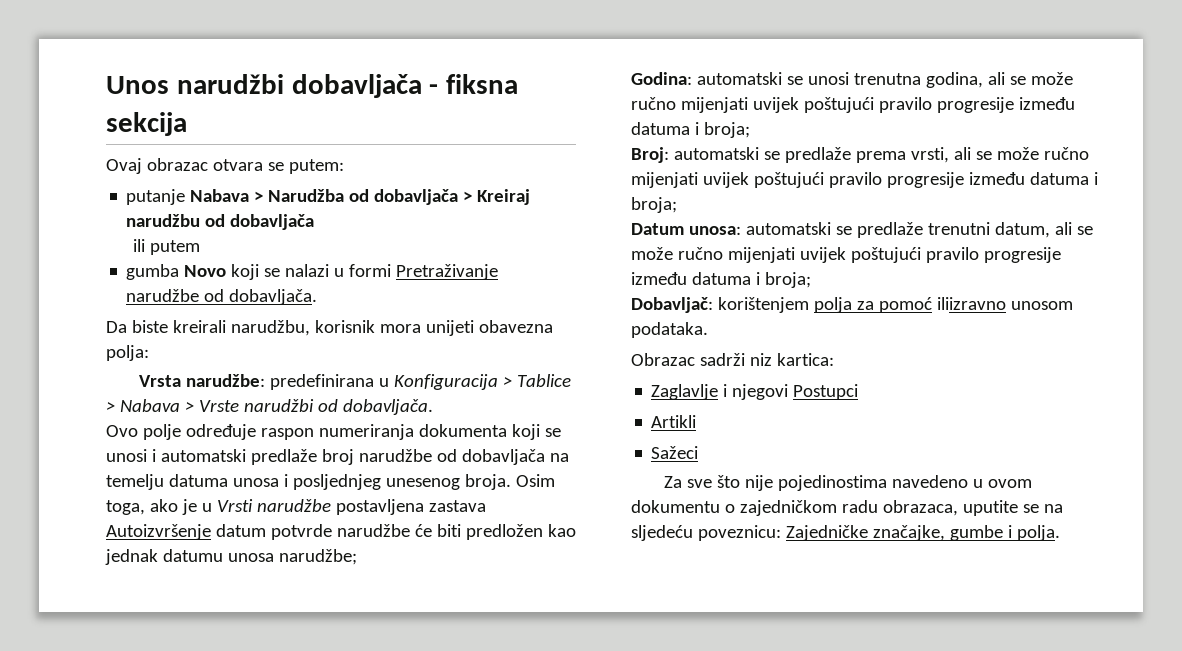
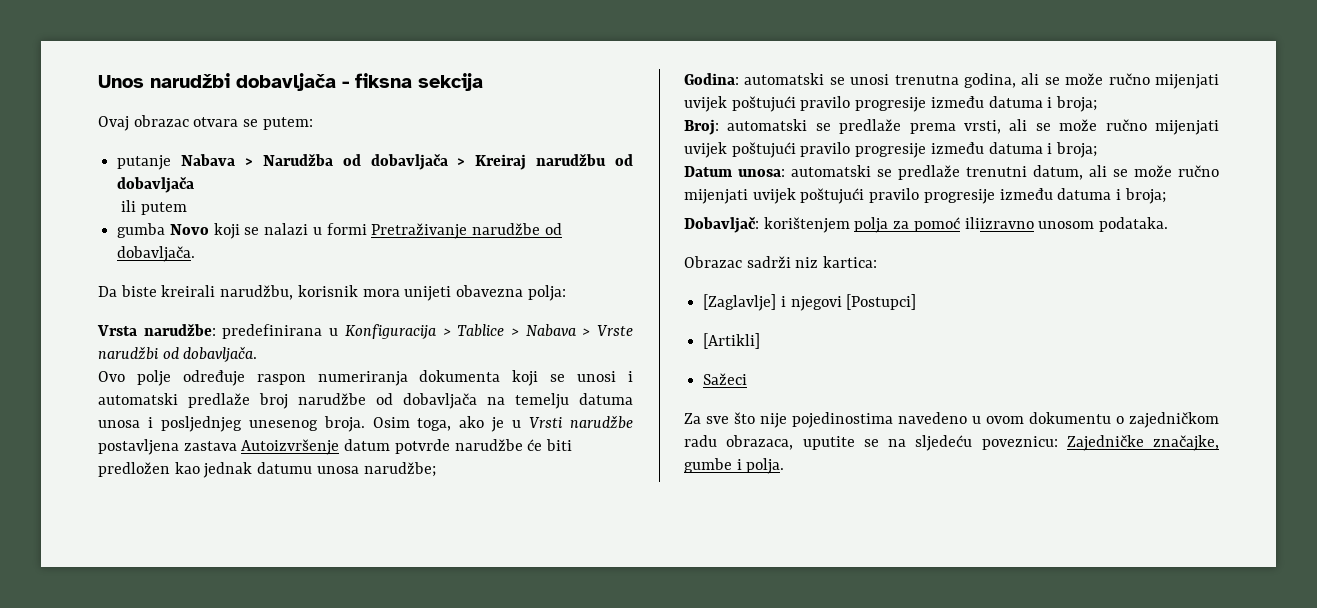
- Zaglavlje i njegovi Postupci
- Artikli
+ [Zaglavlje] i njegovi [Postupci]
+ [Artikli]

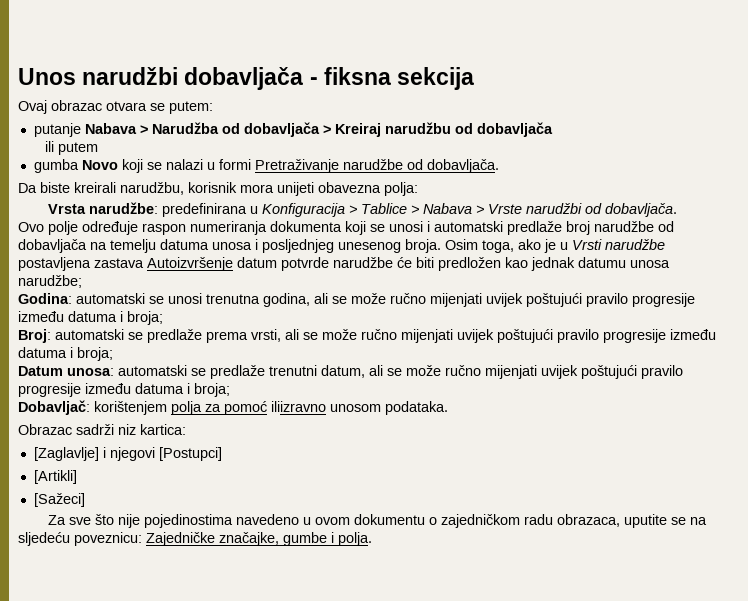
- Sažeci
+ [Sažeci]

